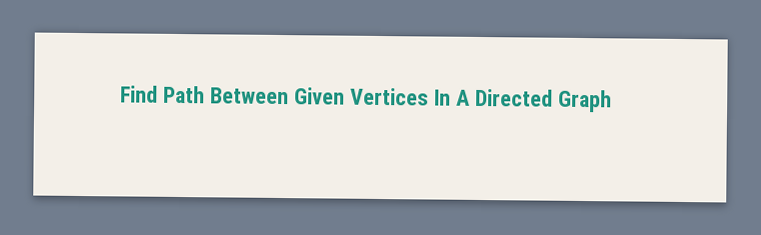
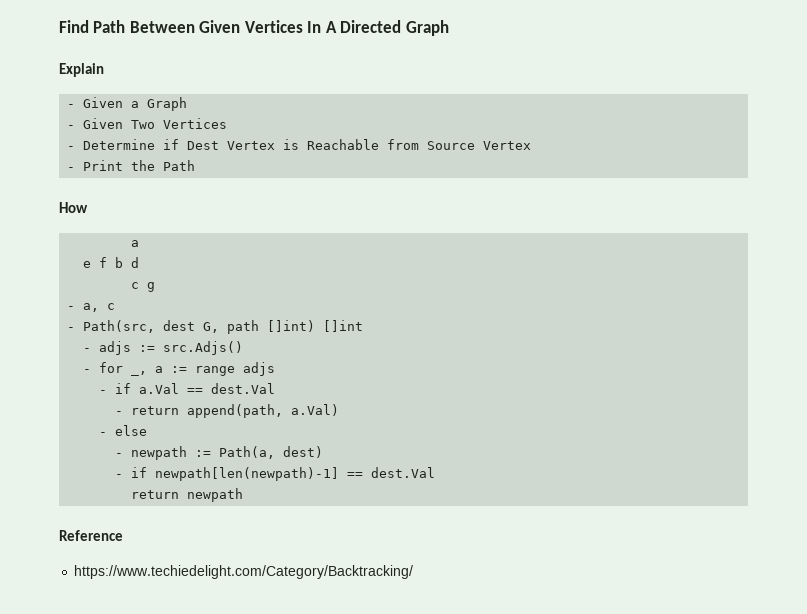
+ Explain
+ - Given a Graph
+ - Given Two Vertices
+ - Determine if Dest Vertex is Reachable from Source Vertex
+ - Print the Path
+ How
+ a
+ e f b d
+ c g
+ - a, c
+ - Path(src, dest G, path []int) []int
+ - adjs := src.Adjs()
+ - for _, a := range adjs
+ - if a.Val == dest.Val
+ - return append(path, a.Val)
+ - else
+ - newpath := Path(a, dest)
+ - if newpath[len(newpath)-1] == dest.Val
+ return newpath
+ Reference
+ https://www.techiedelight.com/Category/Backtracking/

